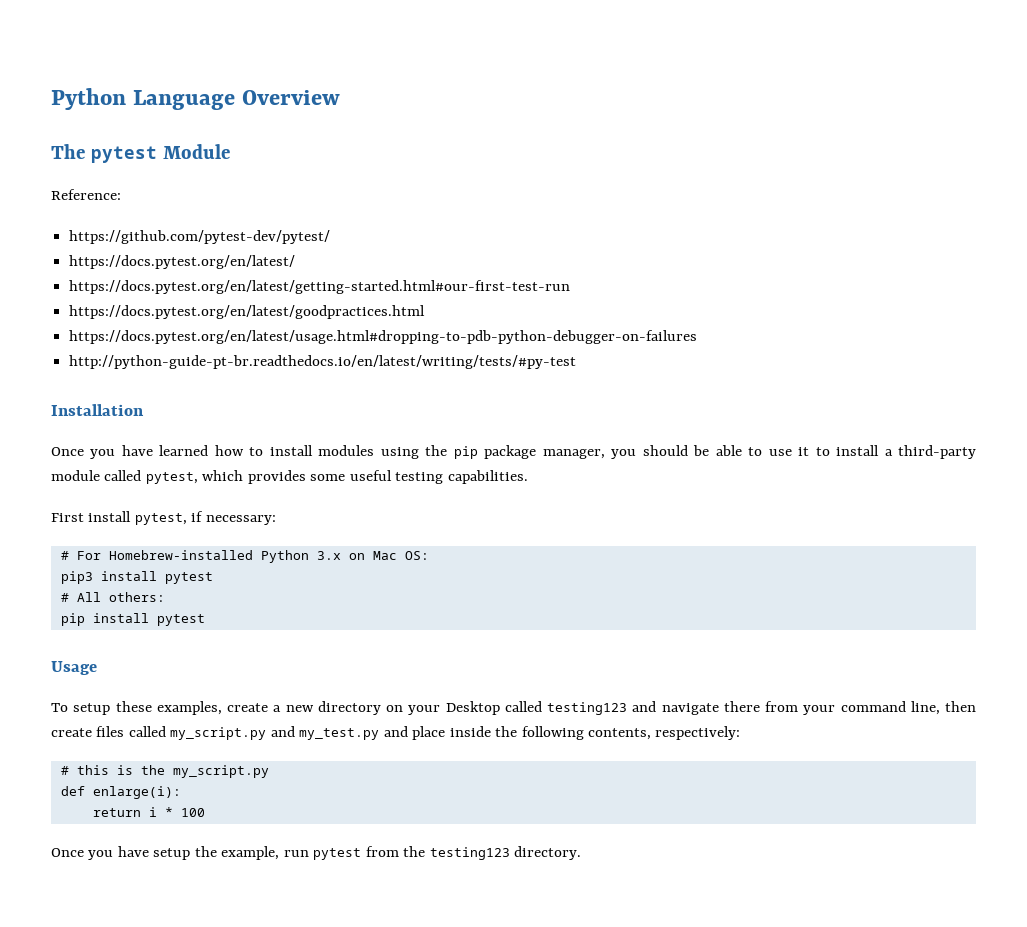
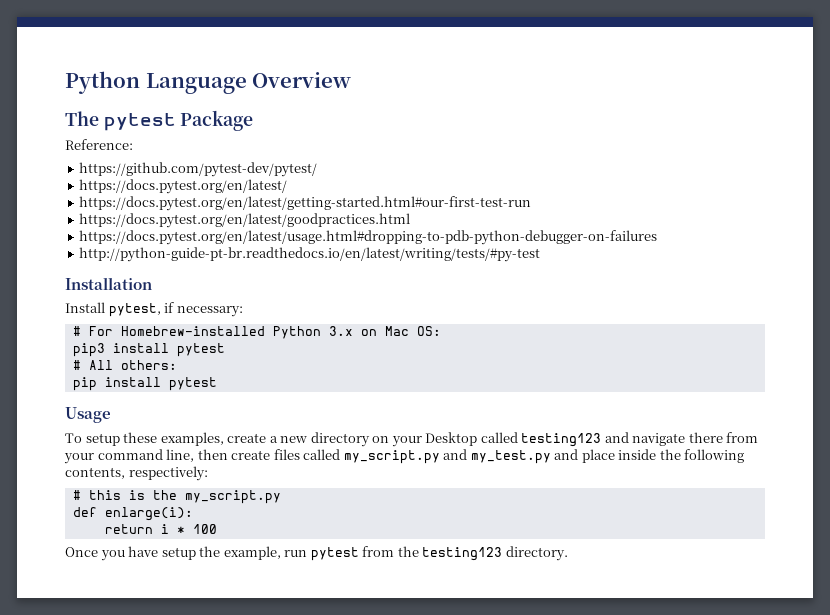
- The pytest Module
+ The pytest Package
- Once you have learned how to install modules using the pip package manager, you should be able to use it to install a third-party module called pytest, which provides some useful testing capabilities.
- First install pytest, if necessary:
+ Install pytest, if necessary:

